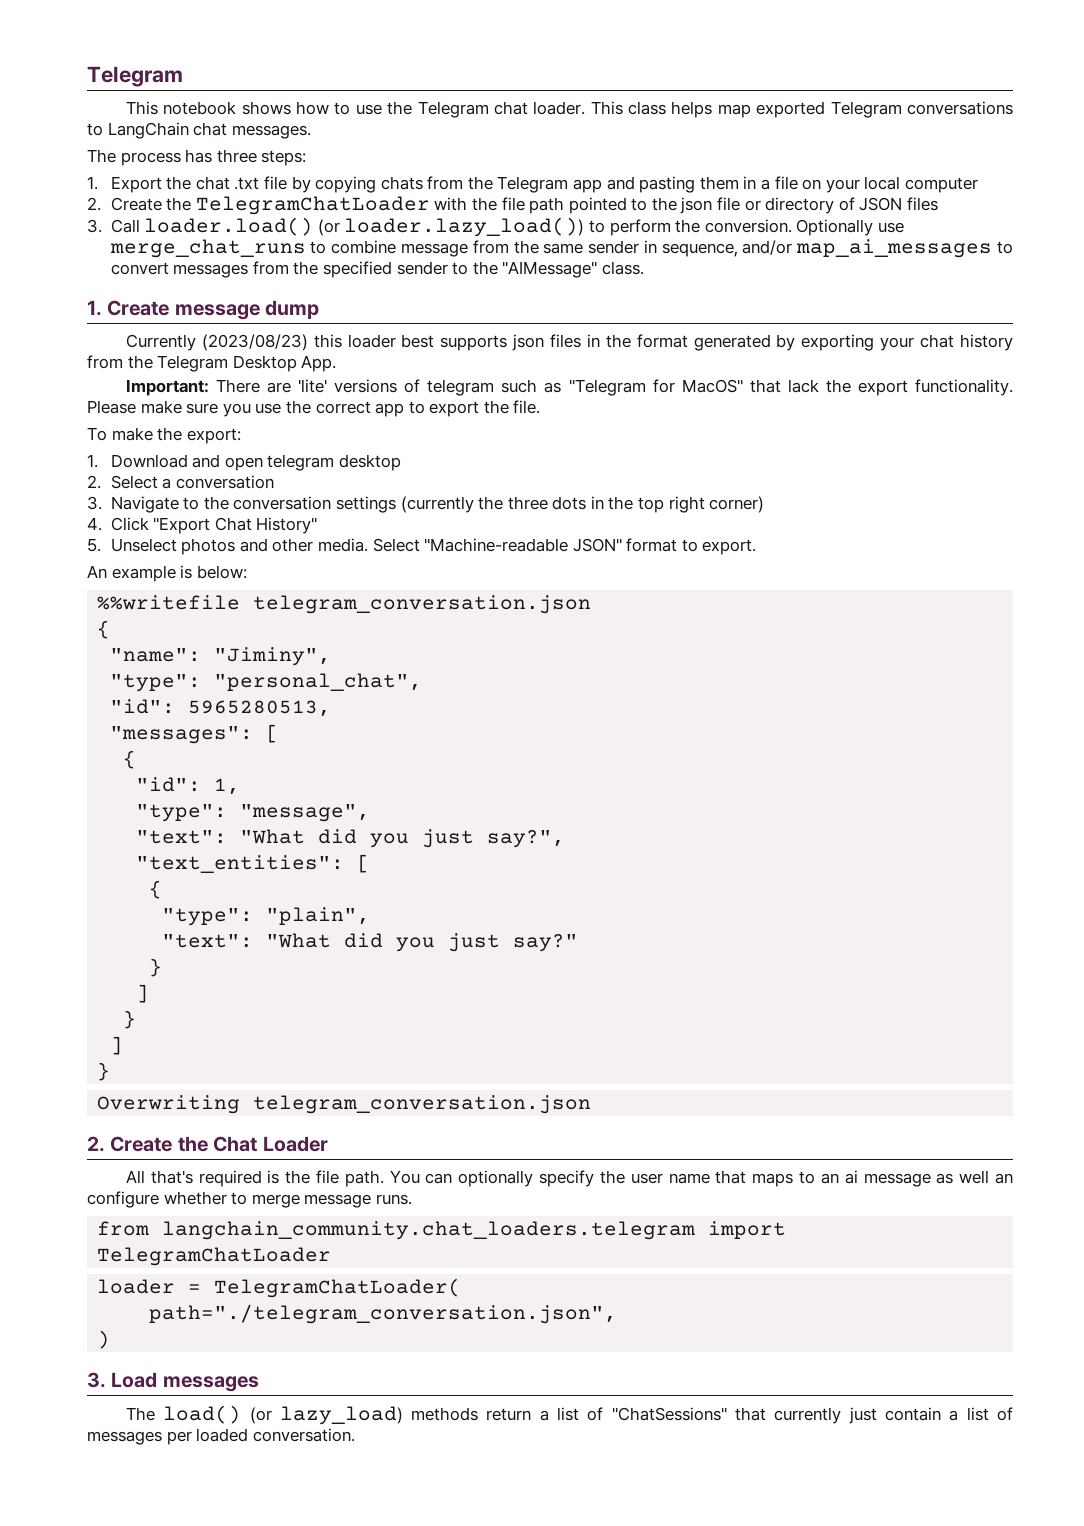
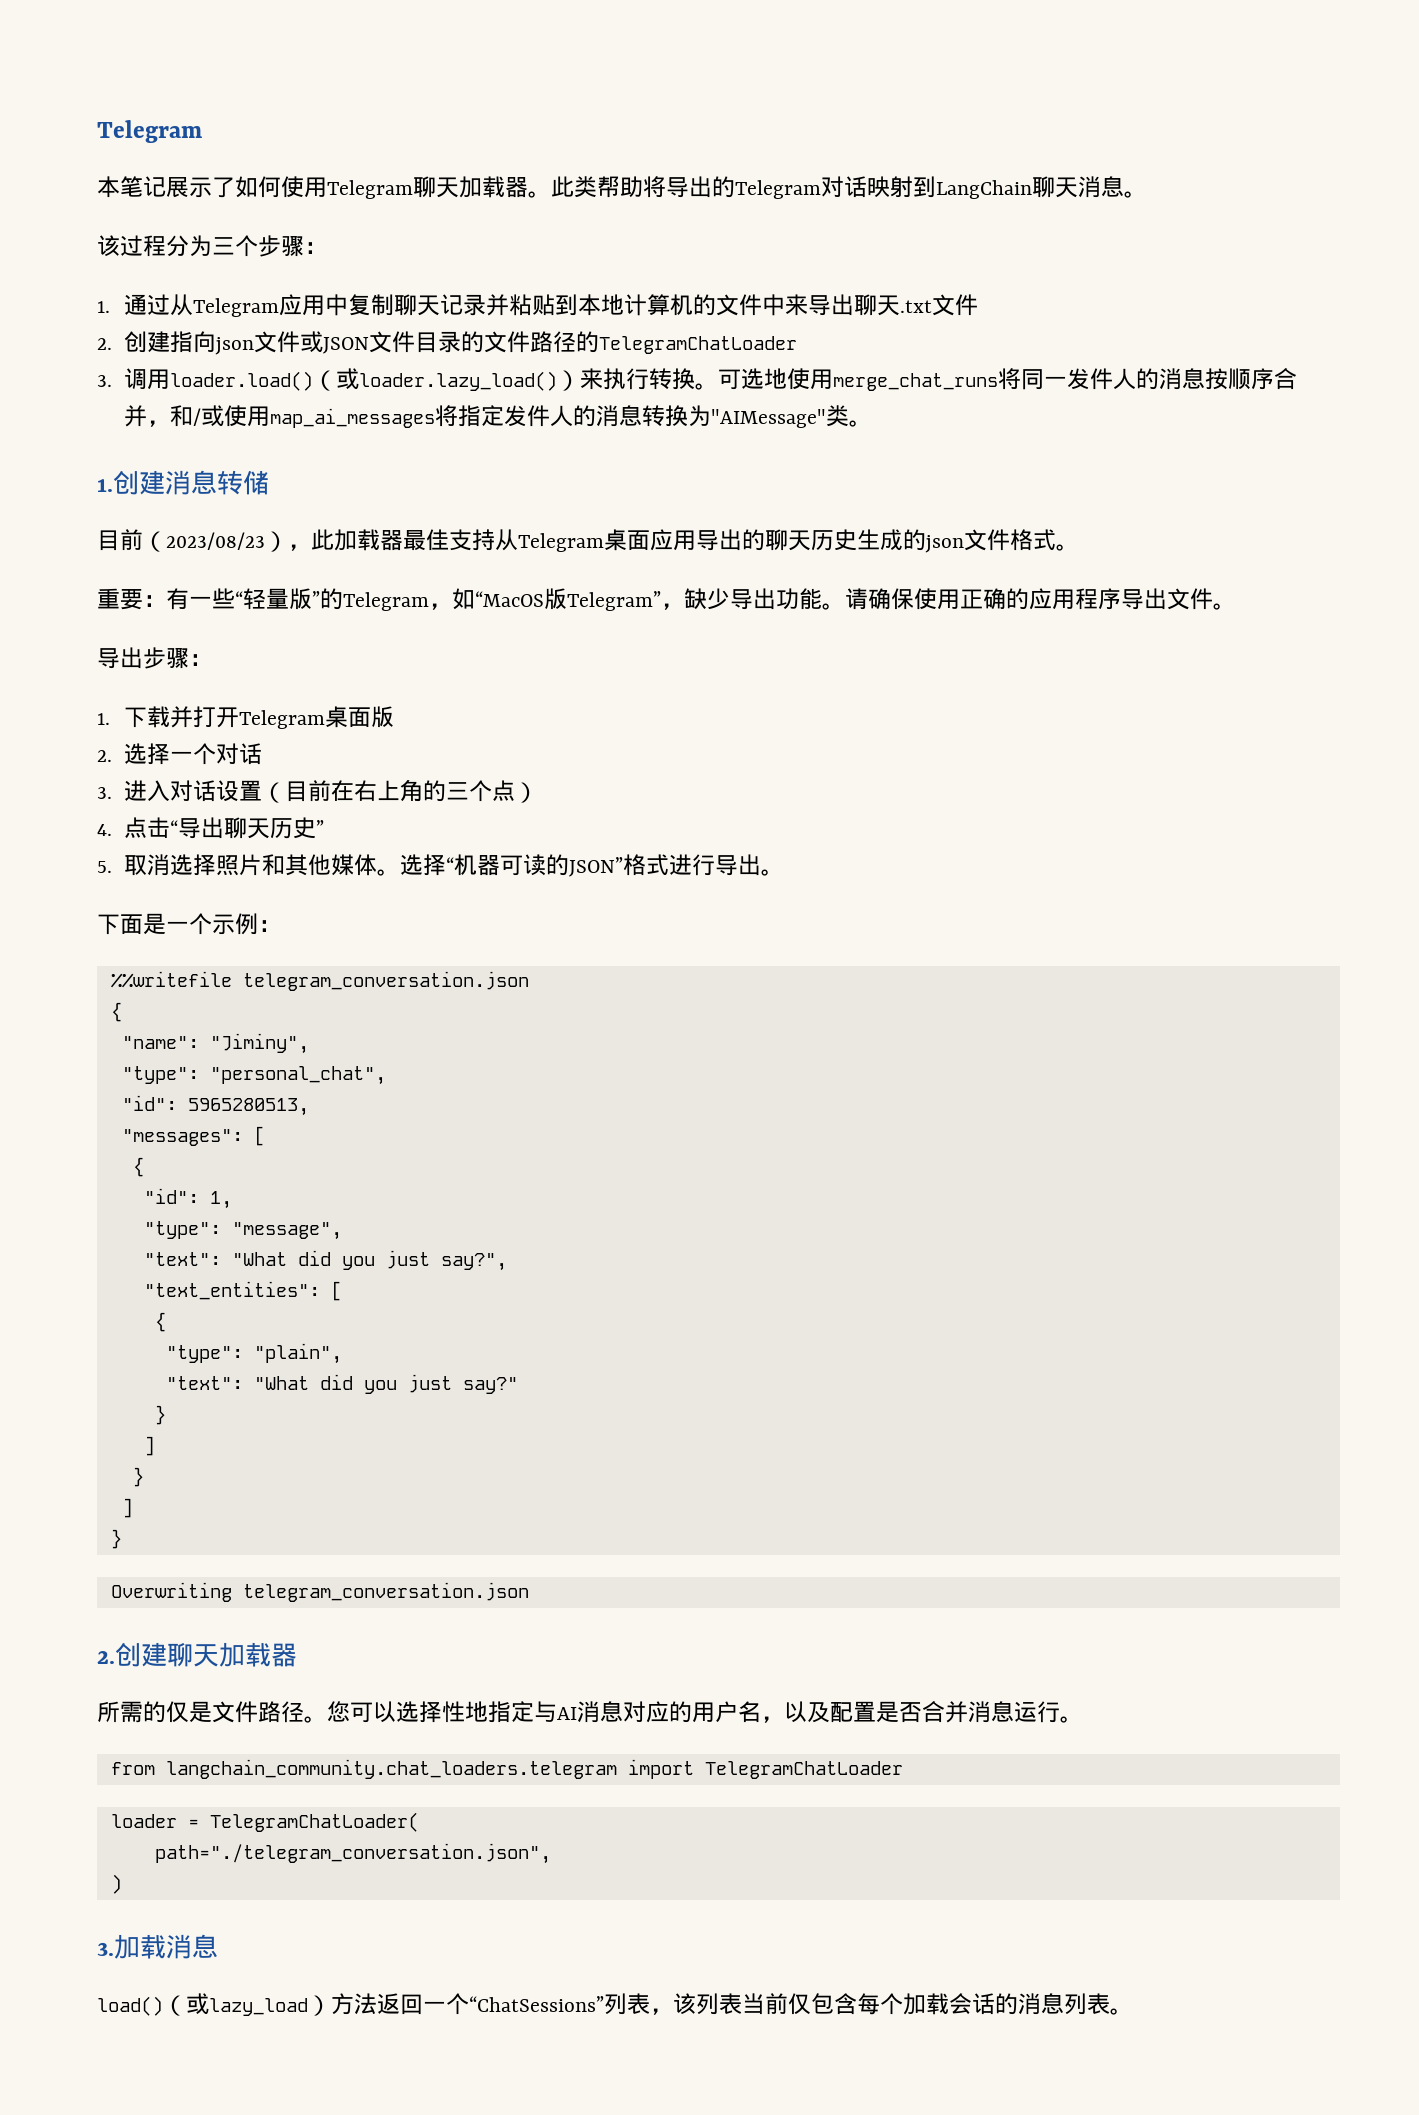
- This notebook shows how to use the Telegram chat loader. This class helps map exported Telegram conversations to LangChain chat messages.
- The process has three steps:
- 1. Export the chat .txt file by copying chats from the Telegram app and pasting them in a file on your local computer
- 2. Create the TelegramChatLoader with the file path pointed to the json file or directory of JSON files
- 3. Call loader.load() (or loader.lazy_load()) to perform the conversion. Optionally use merge_chat_runs to combine message from the same sender in sequence, and/or map_ai_messages to convert messages from the specified sender to the "AIMessage" class.
- 1. Create message dump
- Currently (2023/08/23) this loader best supports json files in the format generated by exporting your chat history from the Telegram Desktop App.
- Important: There are 'lite' versions of telegram such as "Telegram for MacOS" that lack the export functionality. Please make sure you use the correct app to export the file.
- To make the export:
- 1. Download and open telegram desktop
- 2. Select a conversation
- 3. Navigate to the conversation settings (currently the three dots in the top right corner)
- 4. Click "Export Chat History"
- 5. Unselect photos and other media. Select "Machine-readable JSON" format to export.
- An example is below:
+ 本笔记展示了如何使用Telegram聊天加载器。此类帮助将导出的Telegram对话映射到LangChain聊天消息。
+ 该过程分为三个步骤：
+ 1.通过从Telegram应用中复制聊天记录并粘贴到本地计算机的文件中来导出聊天.txt文件
+ 2.创建指向json文件或JSON文件目录的文件路径的TelegramChatLoader
+ 3.调用loader.load()（或loader.lazy_load()）来执行转换。可选地使用merge_chat_runs将同一发件人的消息按顺序合并，和/或使用map_ai_messages将指定发件人的消息转换为"AIMessage"类。
+ 1.创建消息转储
+ 目前（2023/08/23），此加载器最佳支持从Telegram桌面应用导出的聊天历史生成的json文件格式。
+ 重要：有一些“轻量版”的Telegram，如“MacOS版Telegram”，缺少导出功能。请确保使用正确的应用程序导出文件。
+ 导出步骤：
+ 1.下载并打开Telegram桌面版
+ 2.选择一个对话
+ 3.进入对话设置（目前在右上角的三个点）
+ 4.点击“导出聊天历史”
+ 5.取消选择照片和其他媒体。选择“机器可读的JSON”格式进行导出。
+ 下面是一个示例：
- 2. Create the Chat Loader
- All that's required is the file path. You can optionally specify the user name that maps to an ai message as well an configure whether to merge message runs.
+ 2.创建聊天加载器
+ 所需的仅是文件路径。您可以选择性地指定与AI消息对应的用户名，以及配置是否合并消息运行。
- 3. Load messages
- The load() (or lazy_load) methods return a list of "ChatSessions" that currently just contain a list of messages per loaded conversation.
+ 3.加载消息
+ load()（或lazy_load）方法返回一个“ChatSessions”列表，该列表当前仅包含每个加载会话的消息列表。

